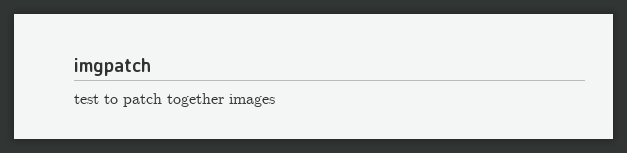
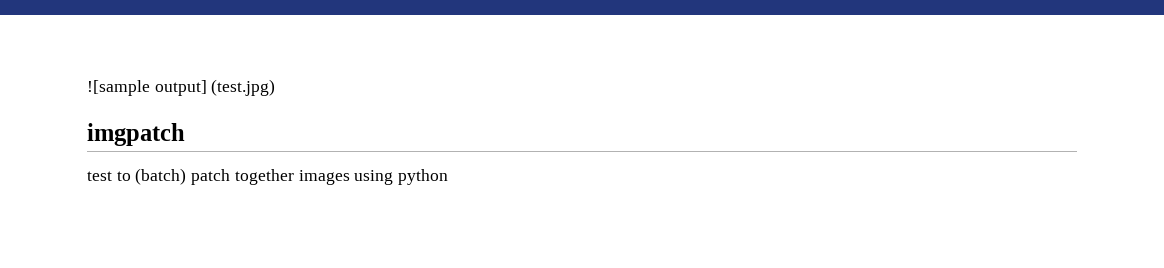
+ ![sample output] (test.jpg)
- test to patch together images
+ test to (batch) patch together images using python

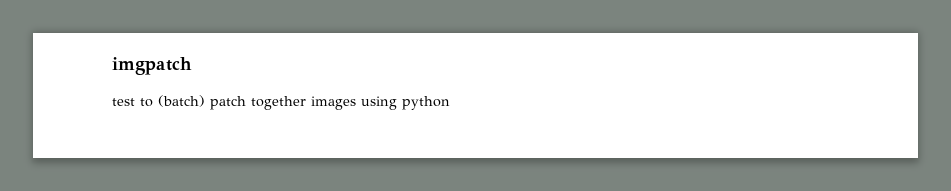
- ![sample output] (test.jpg)

